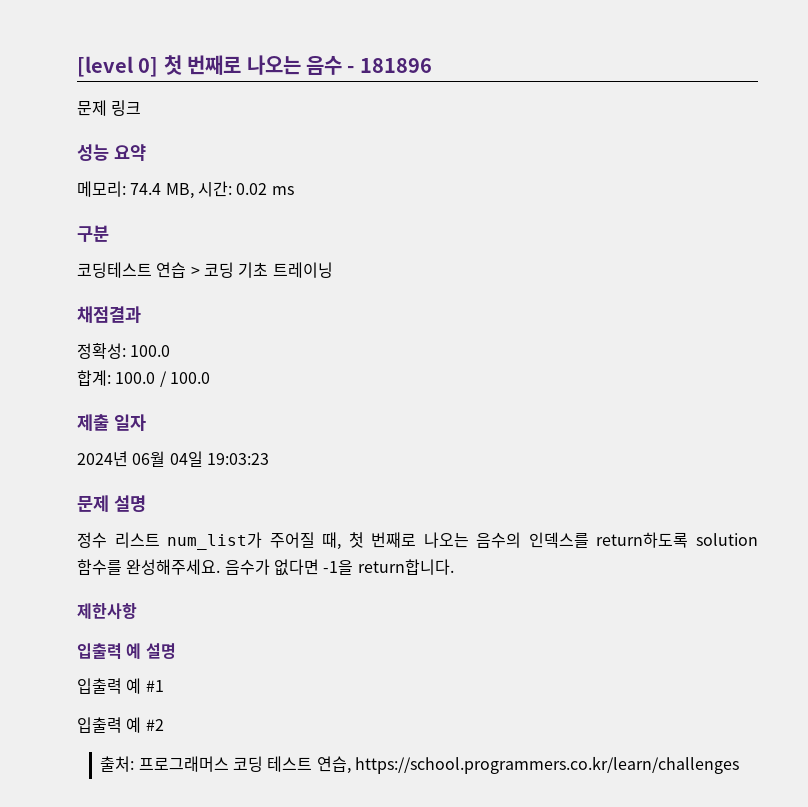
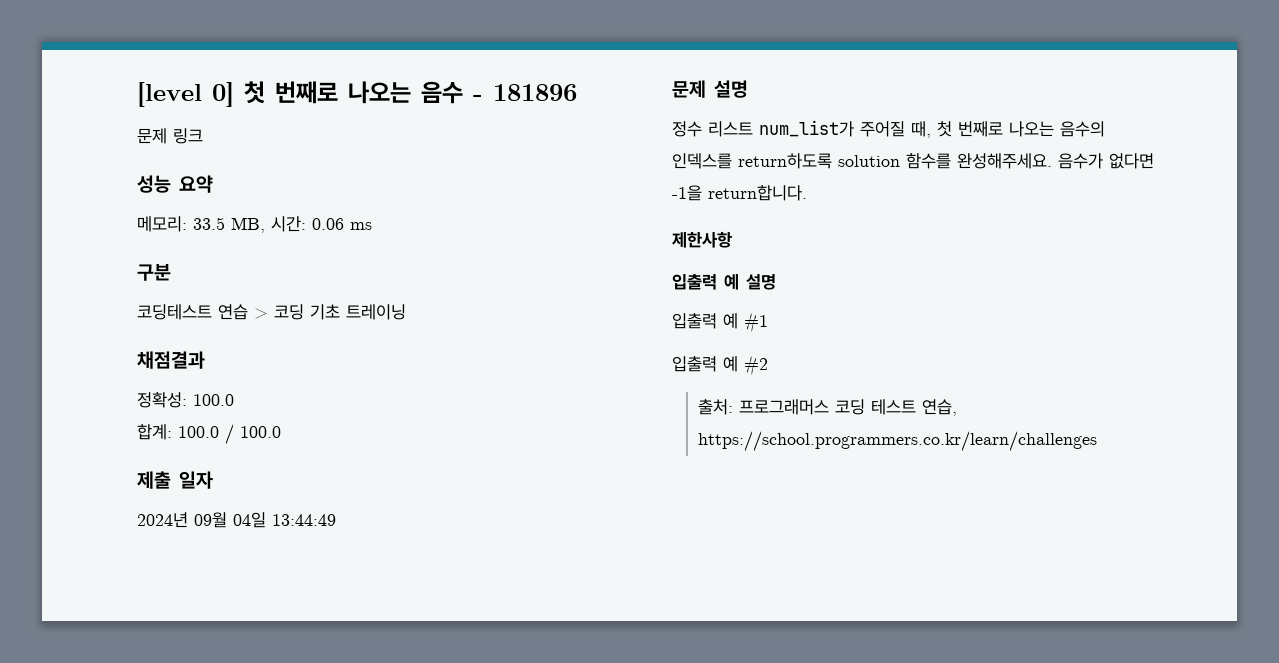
- 메모리: 74.4 MB, 시간: 0.02 ms
+ 메모리: 33.5 MB, 시간: 0.06 ms
- 2024년 06월 04일 19:03:23
+ 2024년 09월 04일 13:44:49

